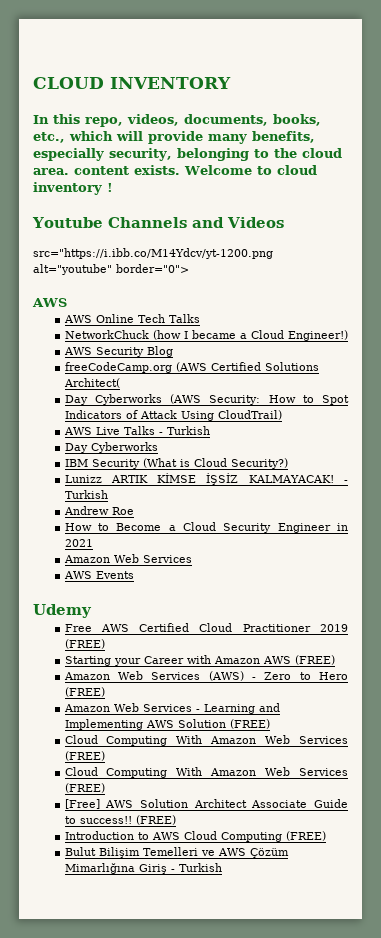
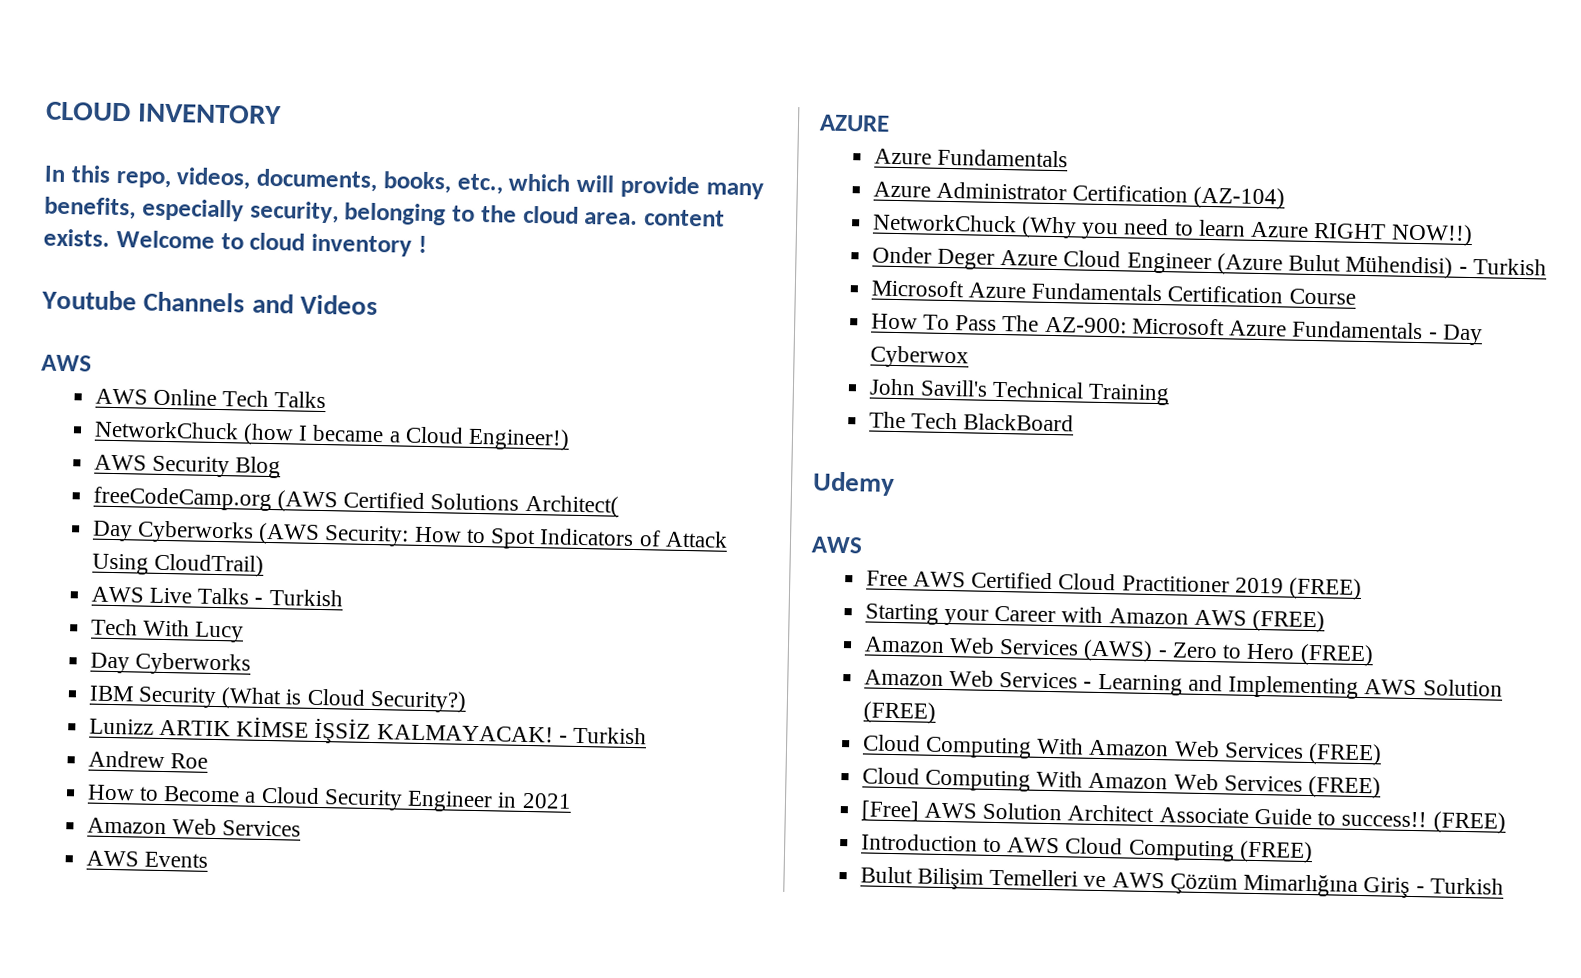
- src="https://i.ibb.co/M14Ydcv/yt-1200.png alt="youtube" border="0">
+ Tech With Lucy
+ AZURE
+ Azure Fundamentals
+ Azure Administrator Certification (AZ-104)
+ NetworkChuck (Why you need to learn Azure RIGHT NOW!!)
+ Onder Deger Azure Cloud Engineer (Azure Bulut Mühendisi) - Turkish
+ Microsoft Azure Fundamentals Certification Course
+ How To Pass The AZ-900: Microsoft Azure Fundamentals - Day Cyberwox
+ John Savill's Technical Training
+ The Tech BlackBoard
  Udemy
+ AWS

